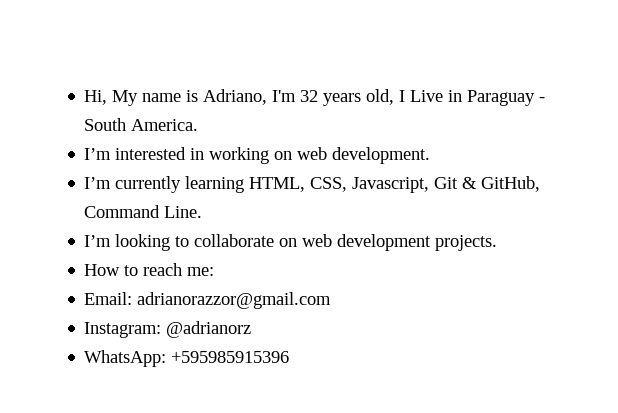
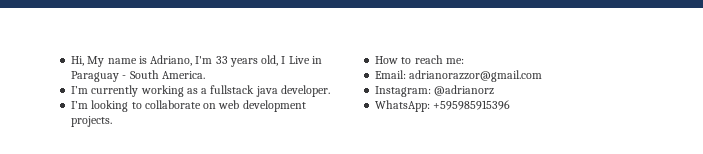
- Hi, My name is Adriano, I'm 32 years old, I Live in Paraguay - South America.
+ Hi, My name is Adriano, I'm 33 years old, I Live in Paraguay - South America.
- I’m interested in working on web development.
- I’m currently learning HTML, CSS, Javascript, Git & GitHub, Command Line.
+ I’m currently working as a fullstack java developer.

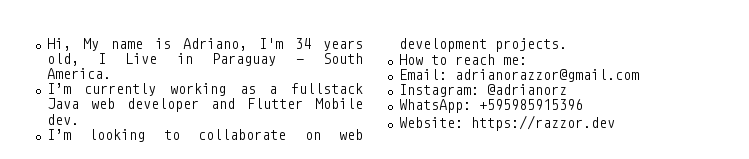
- Hi, My name is Adriano, I'm 33 years old, I Live in Paraguay - South America.
+ Hi, My name is Adriano, I'm 34 years old, I Live in Paraguay - South America.
- I’m currently working as a fullstack java developer.
+ I’m currently working as a fullstack Java web developer and Flutter Mobile dev.
+ Website: https://razzor.dev

